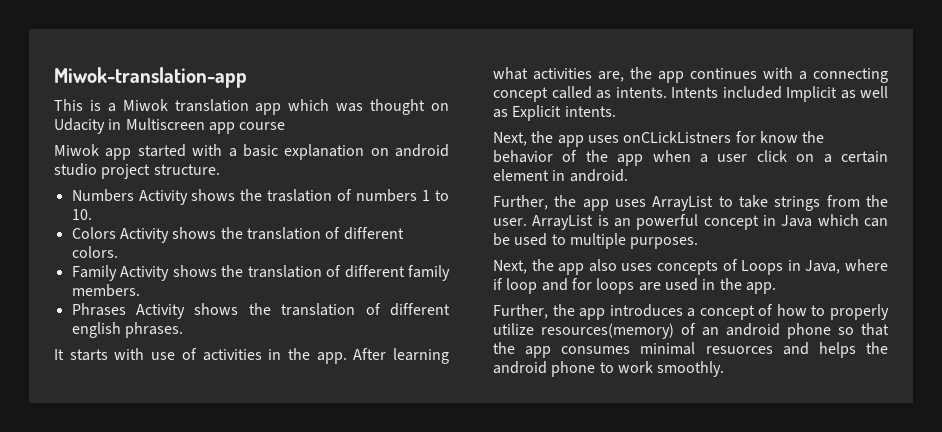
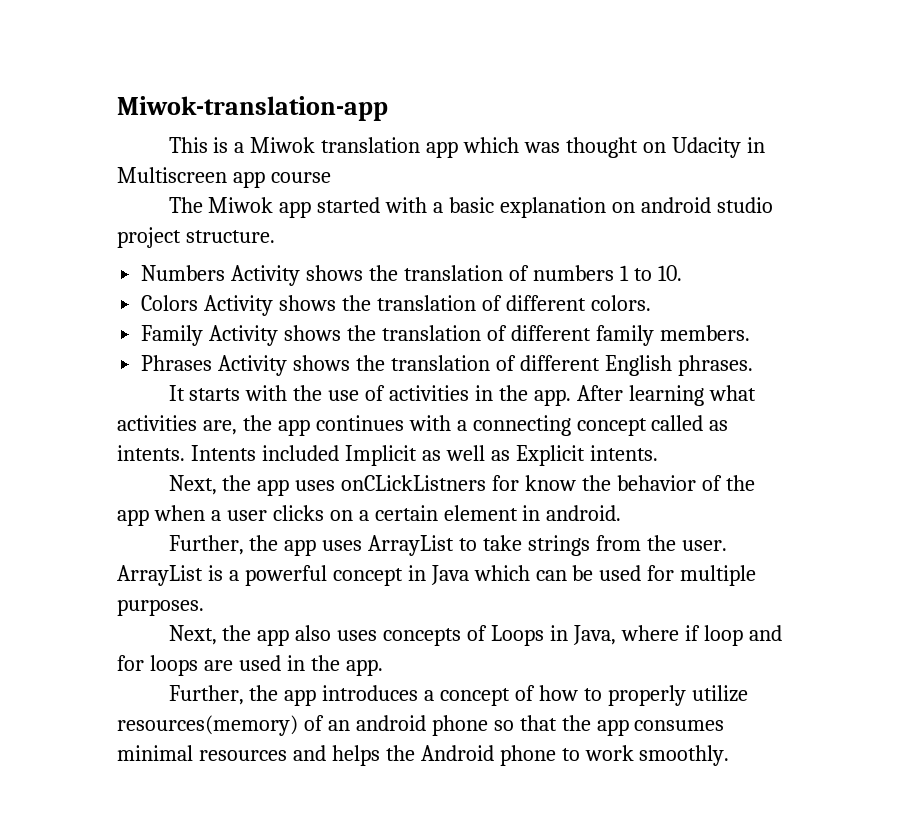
- Miwok app started with a basic explanation on android studio project structure.
+ The Miwok app started with a basic explanation on android studio project structure.
- Numbers Activity shows the traslation of numbers 1 to 10.
+ Numbers Activity shows the translation of numbers 1 to 10.
- Phrases Activity shows the translation of different english phrases.
+ Phrases Activity shows the translation of different English phrases.
- It starts with use of activities in the app.
+ It starts with the use of activities in the app.
- Next, the app uses onCLickListners for know the behavior of the app when a user click on a certain element in android.
+ Next, the app uses onCLickListners for know the behavior of the app when a user clicks on a certain element in android.
- ArrayList is an powerful concept in Java which can be used to multiple purposes.
+ ArrayList is a powerful concept in Java which can be used for multiple purposes.
- Further, the app introduces a concept of how to properly utilize resources(memory) of an android phone so that the app consumes minimal resuorces and helps the android phone to work smoothly.
+ Further, the app introduces a concept of how to properly utilize resources(memory) of an android phone so that the app consumes minimal resources and helps the Android phone to work smoothly.

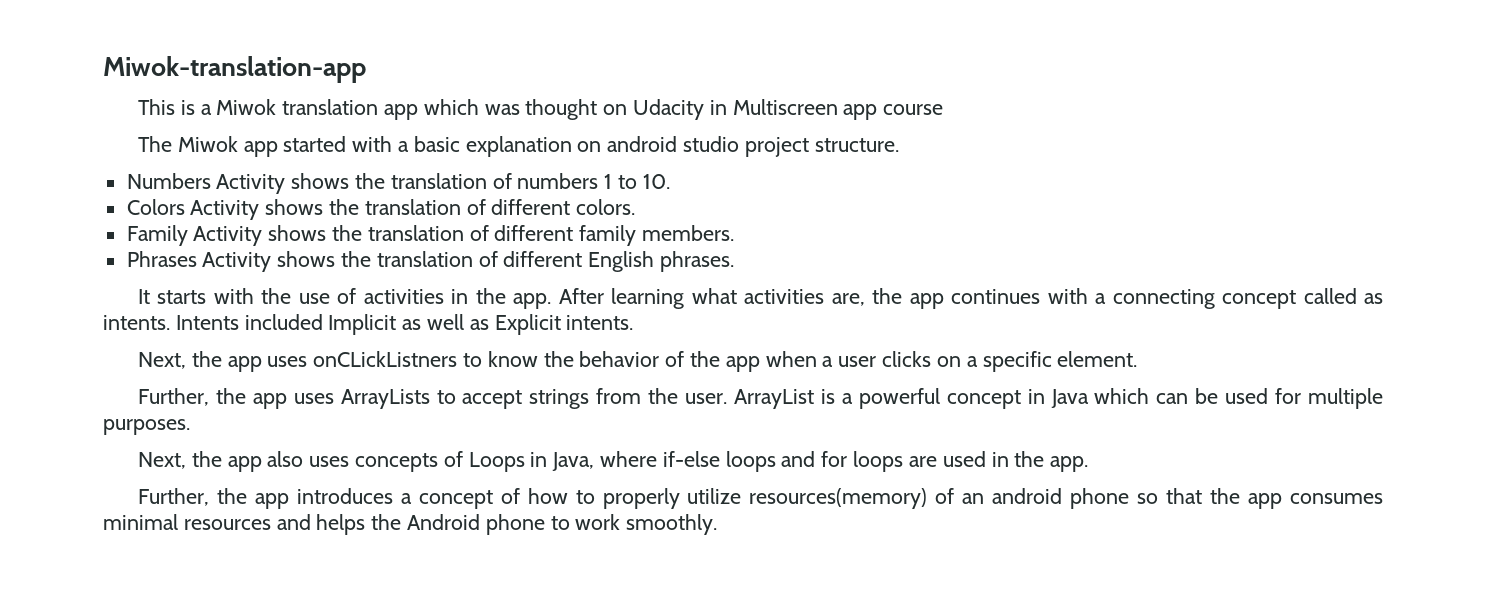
- Next, the app uses onCLickListners for know the behavior of the app when a user clicks on a certain element in android.
+ Next, the app uses onCLickListners to know the behavior of the app when a user clicks on a specific element.
- Further, the app uses ArrayList to take strings from the user.
+ Further, the app uses ArrayLists to accept strings from the user.
- Next, the app also uses concepts of Loops in Java, where if loop and for loops are used in the app.
+ Next, the app also uses concepts of Loops in Java, where if-else loops and for loops are used in the app.

